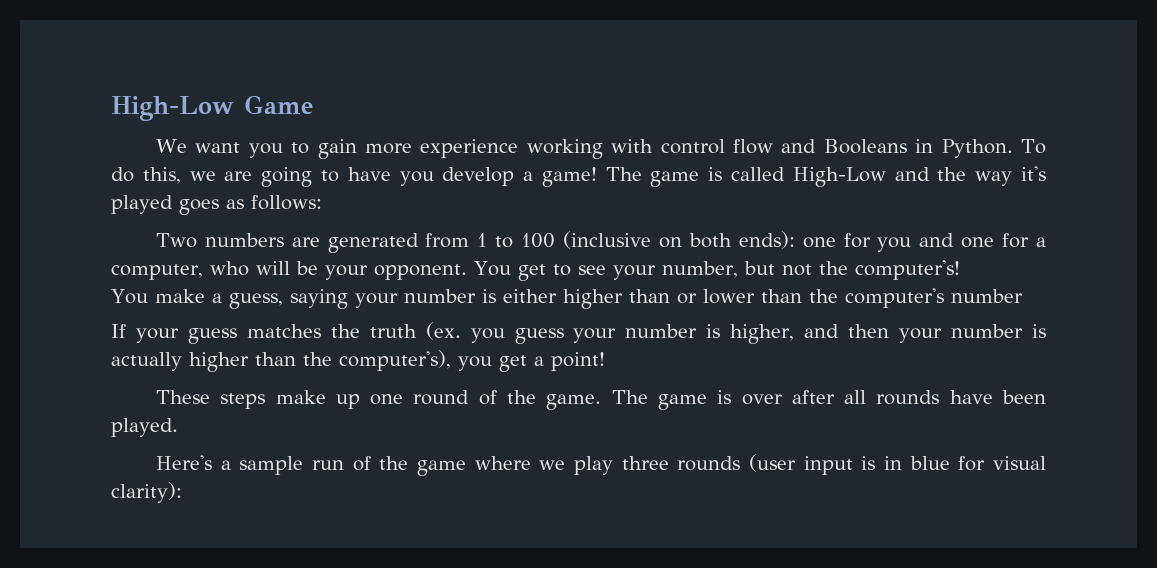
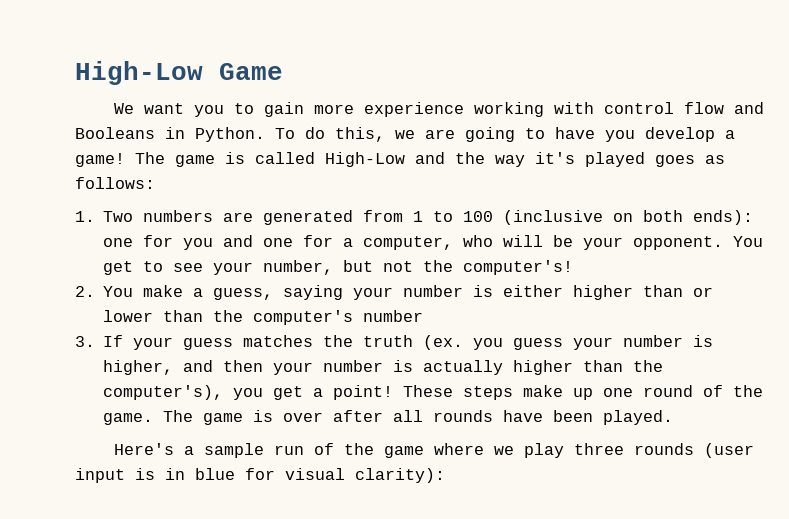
- Two numbers are generated from 1 to 100 (inclusive on both ends): one for you and one for a computer, who will be your opponent.
+ 1. Two numbers are generated from 1 to 100 (inclusive on both ends): one for you and one for a computer, who will be your opponent.
- You make a guess, saying your number is either higher than or lower than the computer's number
+ 2. You make a guess, saying your number is either higher than or lower than the computer's number
- If your guess matches the truth (ex. you guess your number is higher, and then your number is actually higher than the computer's), you get a point!
- These steps make up one round of the game.
+ 3. If your guess matches the truth (ex. you guess your number is higher, and then your number is actually higher than the computer's), you get a point! These steps make up one round of the game.

